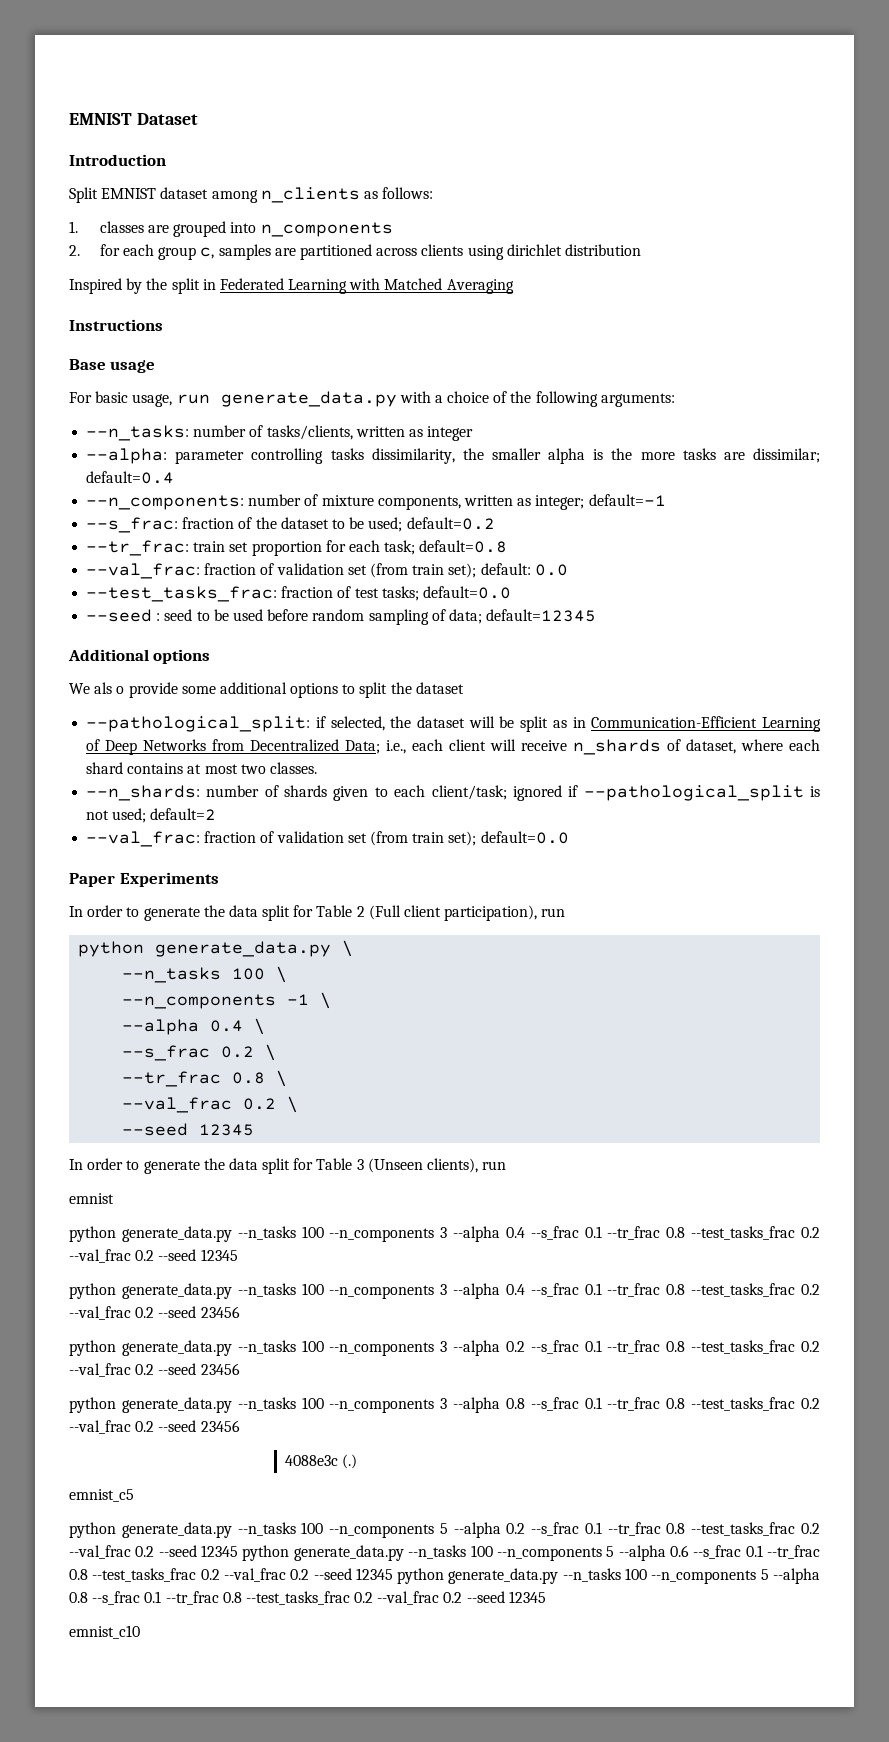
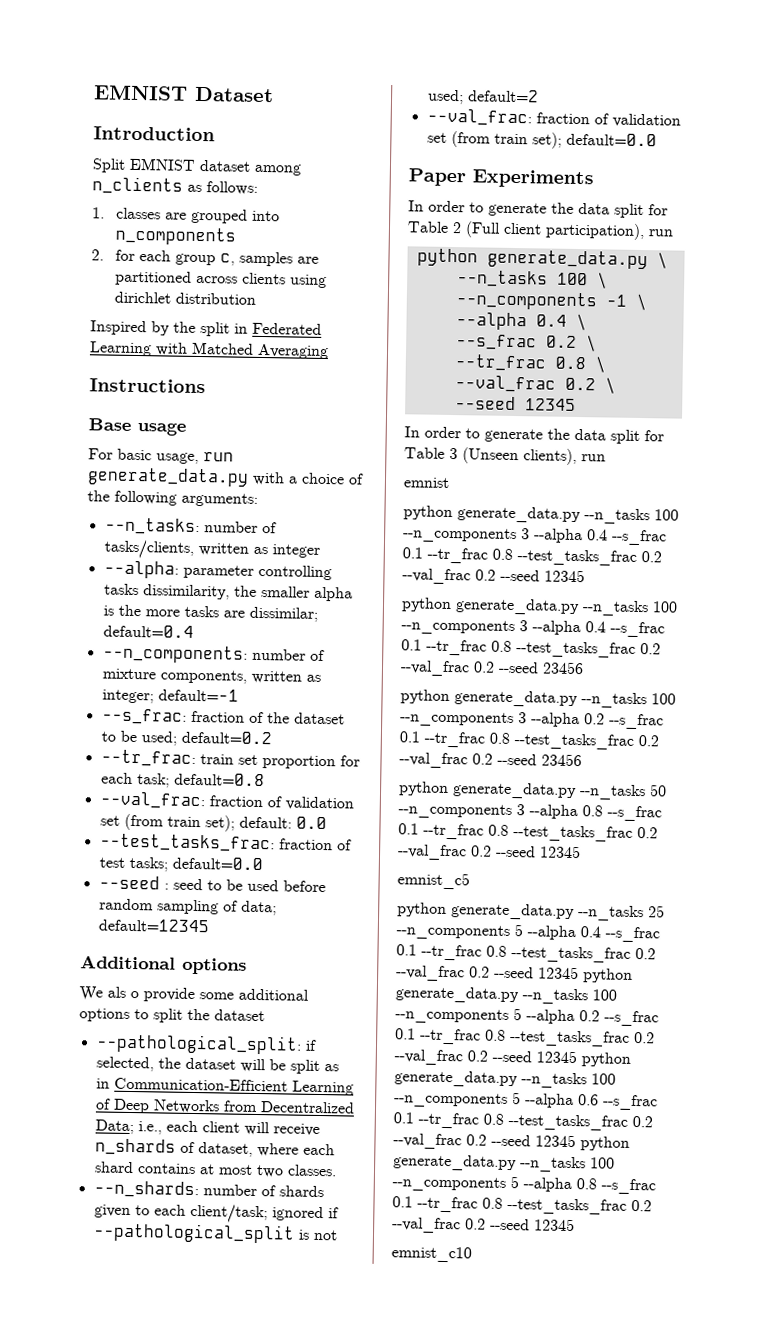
- python generate_data.py --n_tasks 100 --n_components 3 --alpha 0.8 --s_frac 0.1 --tr_frac 0.8 --test_tasks_frac 0.2 --val_frac 0.2 --seed 23456
- 4088e3c (.)
+ python generate_data.py --n_tasks 50 --n_components 3 --alpha 0.8 --s_frac 0.1 --tr_frac 0.8 --test_tasks_frac 0.2 --val_frac 0.2 --seed 12345
- python generate_data.py --n_tasks 100 --n_components 5 --alpha 0.2 --s_frac 0.1 --tr_frac 0.8 --test_tasks_frac 0.2 --val_frac 0.2 --seed 12345 python generate_data.py --n_tasks 100 --n_components 5 --alpha 0.6 --s_frac 0.1 --tr_frac 0.8 --test_tasks_frac 0.2 --val_frac 0.2 --seed 12345 python generate_data.py --n_tasks 100 --n_components 5 --alpha 0.8 --s_frac 0.1 --tr_frac 0.8 --test_tasks_frac 0.2 --val_frac 0.2 --seed 12345
+ python generate_data.py --n_tasks 25 --n_components 5 --alpha 0.4 --s_frac 0.1 --tr_frac 0.8 --test_tasks_frac 0.2 --val_frac 0.2 --seed 12345 python generate_data.py --n_tasks 100 --n_components 5 --alpha 0.2 --s_frac 0.1 --tr_frac 0.8 --test_tasks_frac 0.2 --val_frac 0.2 --seed 12345 python generate_data.py --n_tasks 100 --n_components 5 --alpha 0.6 --s_frac 0.1 --tr_frac 0.8 --test_tasks_frac 0.2 --val_frac 0.2 --seed 12345 python generate_data.py --n_tasks 100 --n_components 5 --alpha 0.8 --s_frac 0.1 --tr_frac 0.8 --test_tasks_frac 0.2 --val_frac 0.2 --seed 12345

